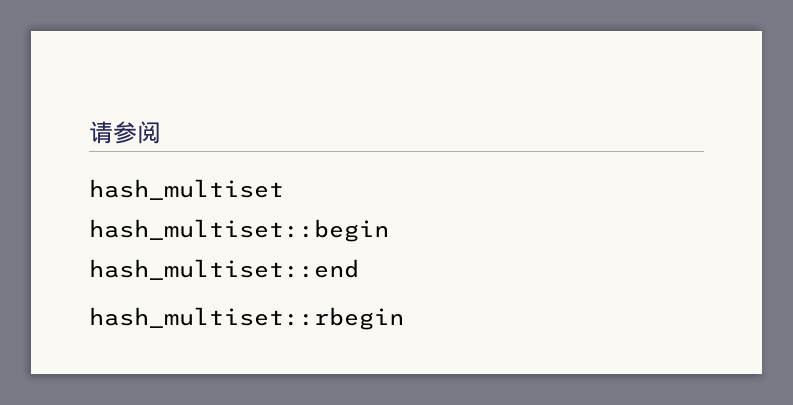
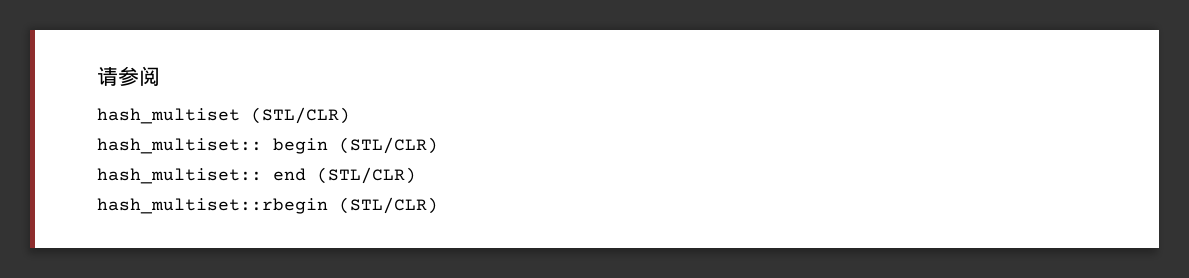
- hash_multiset
- hash_multiset::begin
- hash_multiset::end
+ hash_multiset (STL/CLR)
+ hash_multiset:: begin (STL/CLR)
+ hash_multiset:: end (STL/CLR)
- hash_multiset::rbegin
+ hash_multiset::rbegin (STL/CLR)

